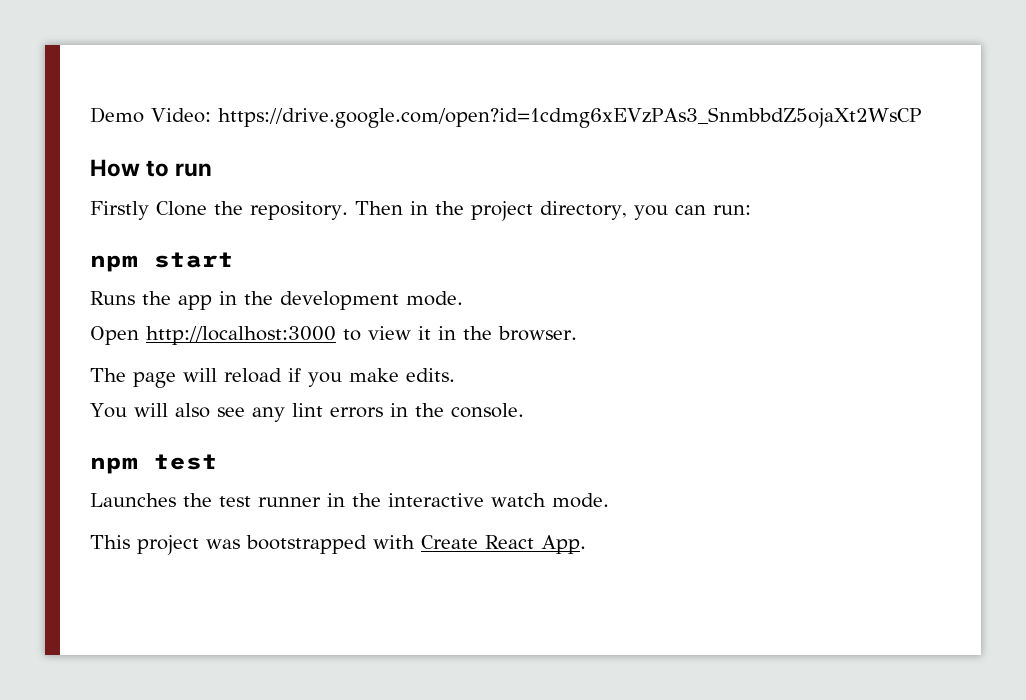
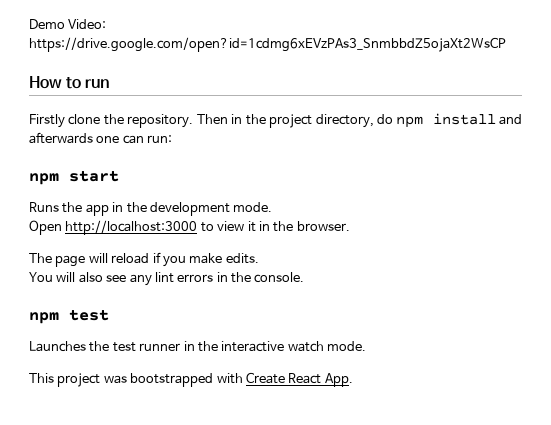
- Firstly Clone the repository.
+ Firstly clone the repository.
- Then in the project directory, you can run:
+ Then in the project directory, do npm install and afterwards one can run:

